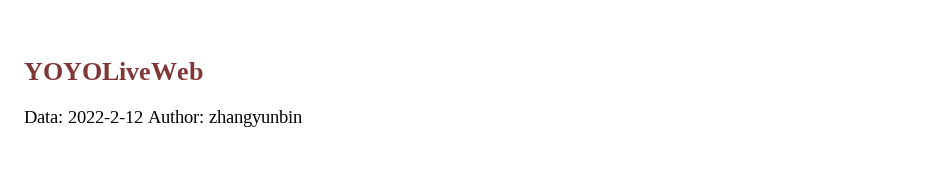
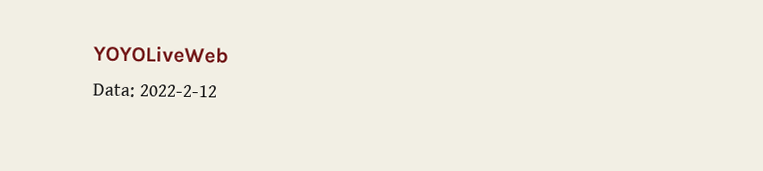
- Data: 2022-2-12 Author: zhangyunbin
+ Data: 2022-2-12

